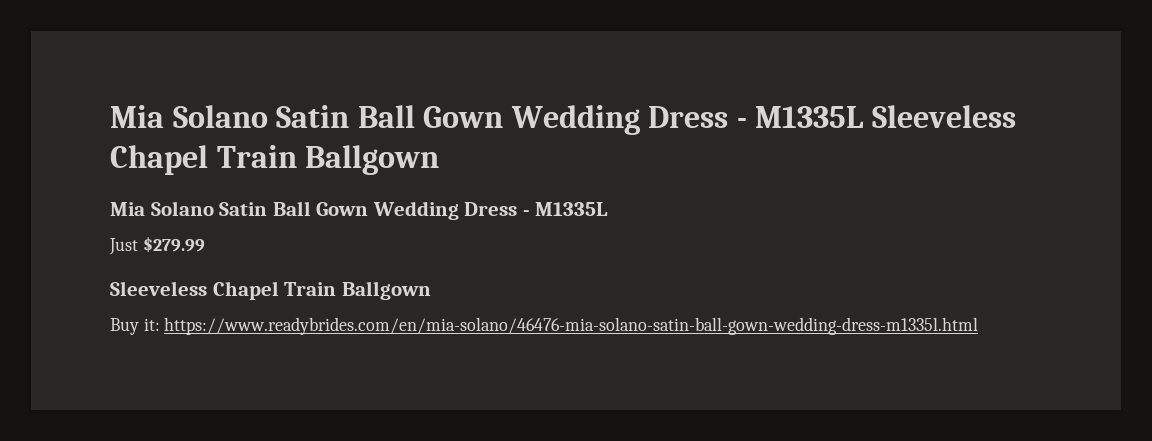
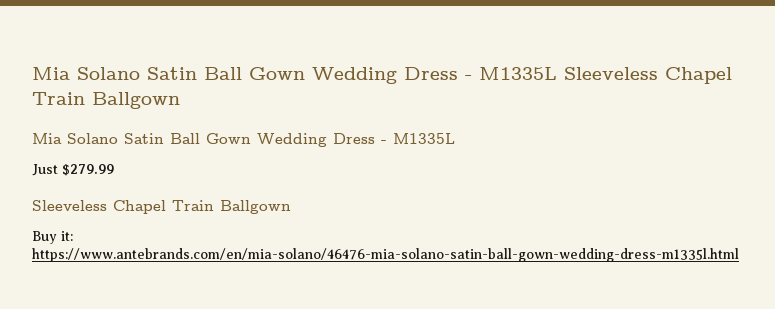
- Buy it: https://www.readybrides.com/en/mia-solano/46476-mia-solano-satin-ball-gown-wedding-dress-m1335l.html
+ Buy it: https://www.antebrands.com/en/mia-solano/46476-mia-solano-satin-ball-gown-wedding-dress-m1335l.html

